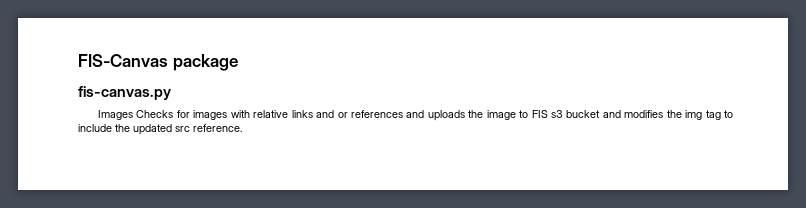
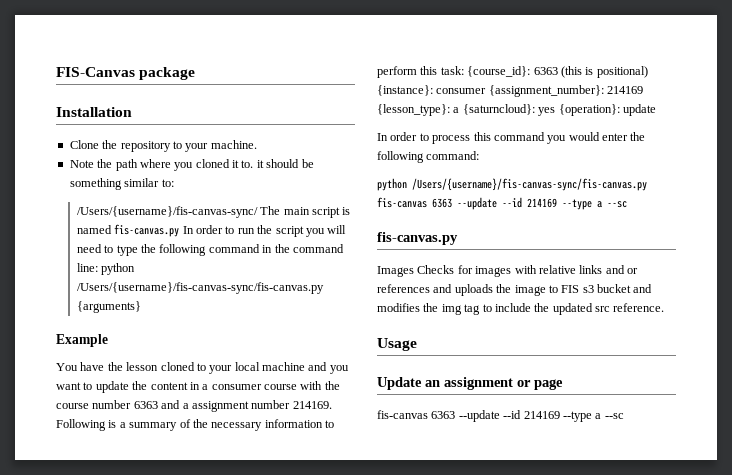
+ Installation
+ Clone the repository to your machine.
+ Note the path where you cloned it to. it should be something similar to:
+ /Users/{username}/fis-canvas-sync/ The main script is named fis-canvas.py In order to run the script you will need to type the following command in the command line: python /Users/{username}/fis-canvas-sync/fis-canvas.py {arguments}
+ Example
+ You have the lesson cloned to your local machine and you want to update the content in a consumer course with the course number 6363 and a assignment number 214169. Following is a summary of the necessary information to perform this task: {course_id}: 6363 (this is positional) {instance}: consumer {assignment_number}: 214169 {lesson_type}: a {saturncloud}: yes {operation}: update
+ In order to process this command you would enter the following command:
+ python /Users/{username}/fis-canvas-sync/fis-canvas.py fis-canvas 6363 --update --id 214169 --type a --sc
+ Usage
+ Update an assignment or page
+ fis-canvas 6363 --update --id 214169 --type a --sc

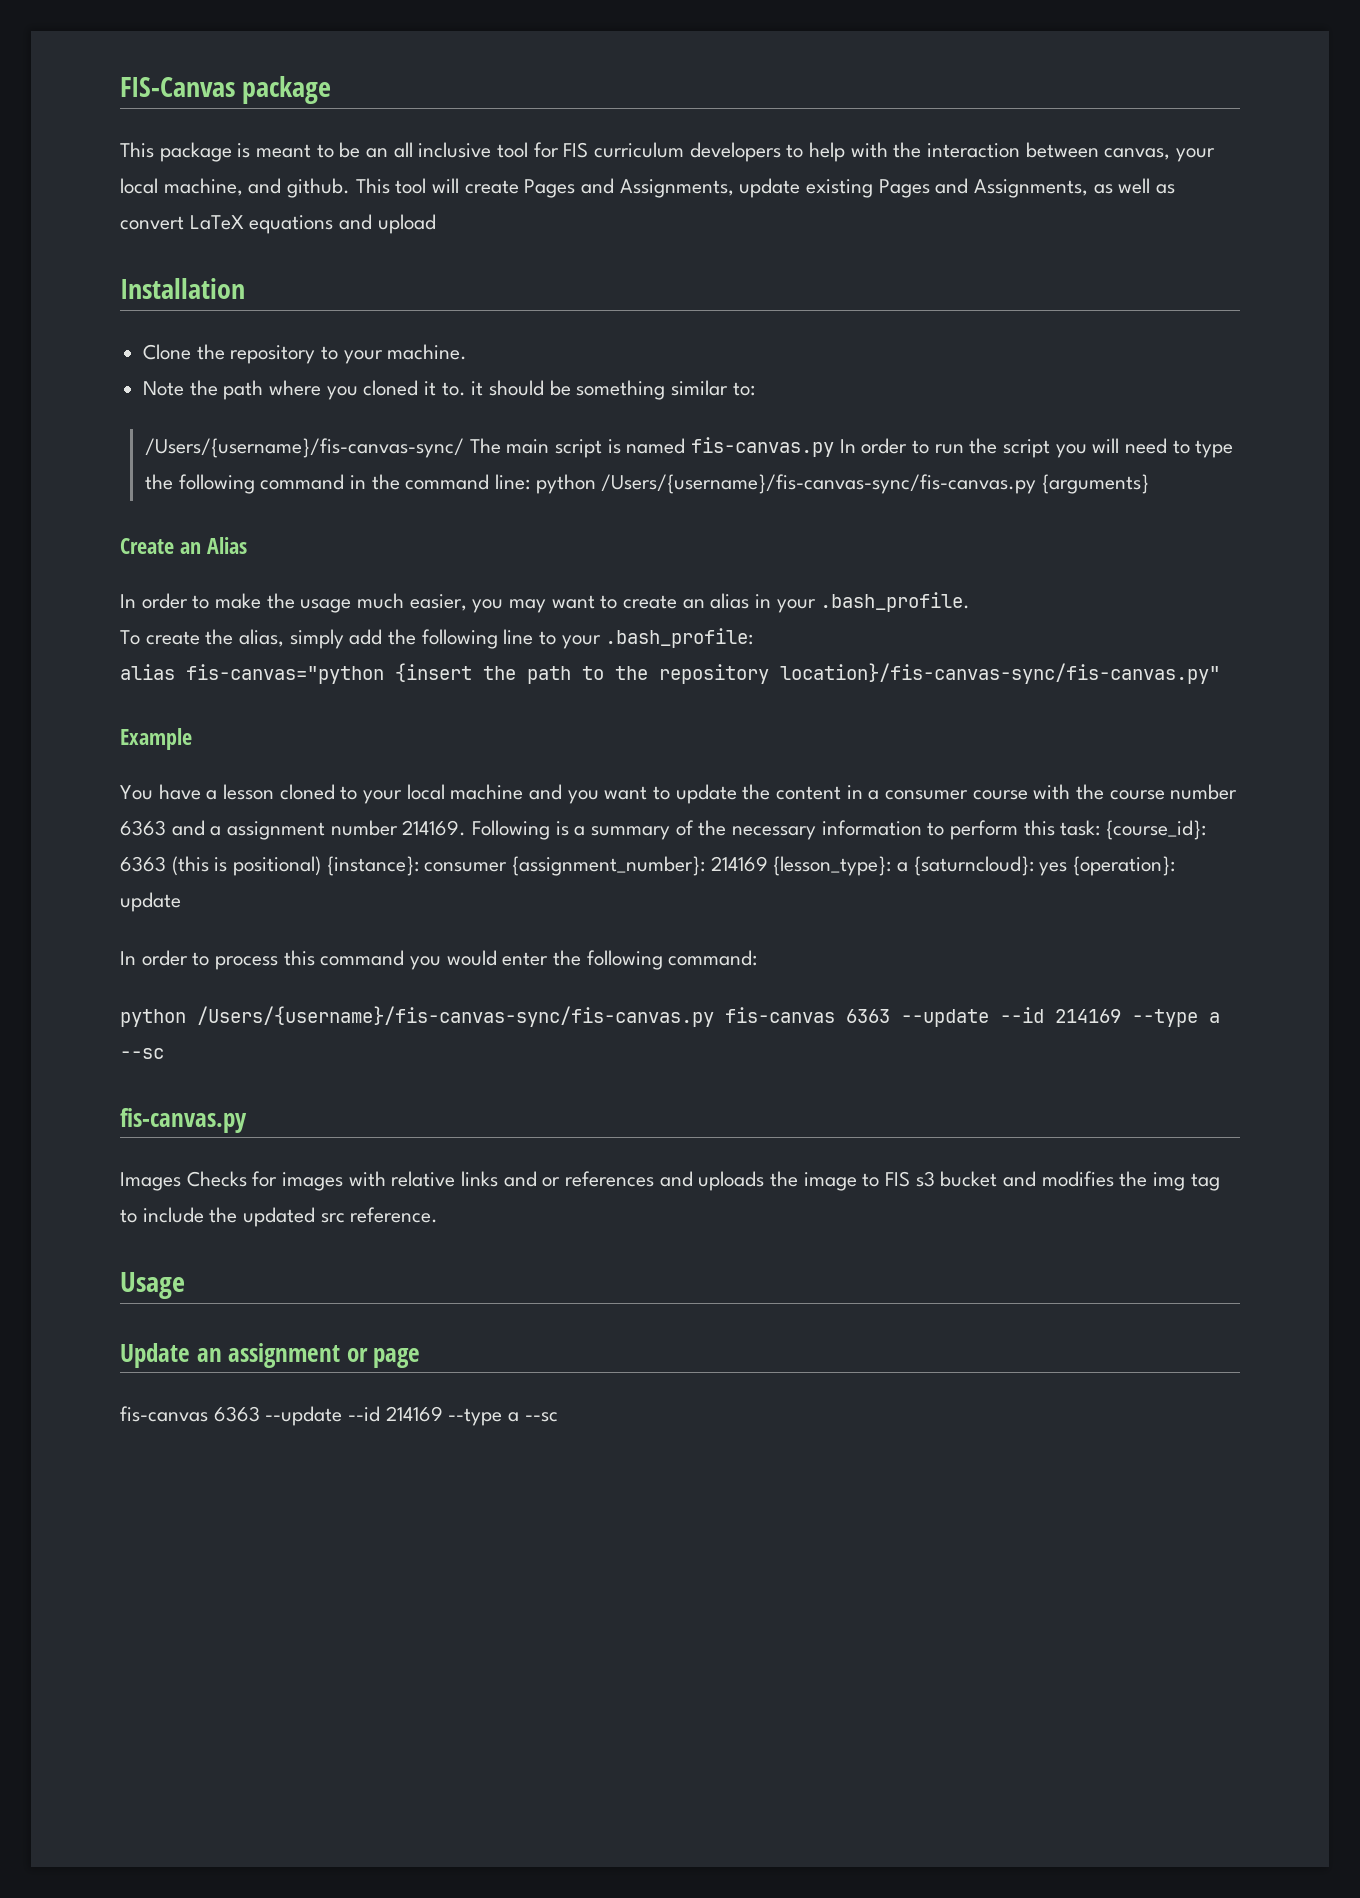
+ This package is meant to be an all inclusive tool for FIS curriculum developers to help with the interaction between canvas, your local machine, and github. This tool will create Pages and Assignments, update existing Pages and Assignments, as well as convert LaTeX equations and upload
+ Create an Alias
+ In order to make the usage much easier, you may want to create an alias in your .bash_profile.
+ To create the alias, simply add the following line to your .bash_profile:
+ alias fis-canvas="python {insert the path to the repository location}/fis-canvas-sync/fis-canvas.py"
- You have the lesson cloned to your local machine and you want to update the content in a consumer course with the course number 6363 and a assignment number 214169.
+ You have a lesson cloned to your local machine and you want to update the content in a consumer course with the course number 6363 and a assignment number 214169.

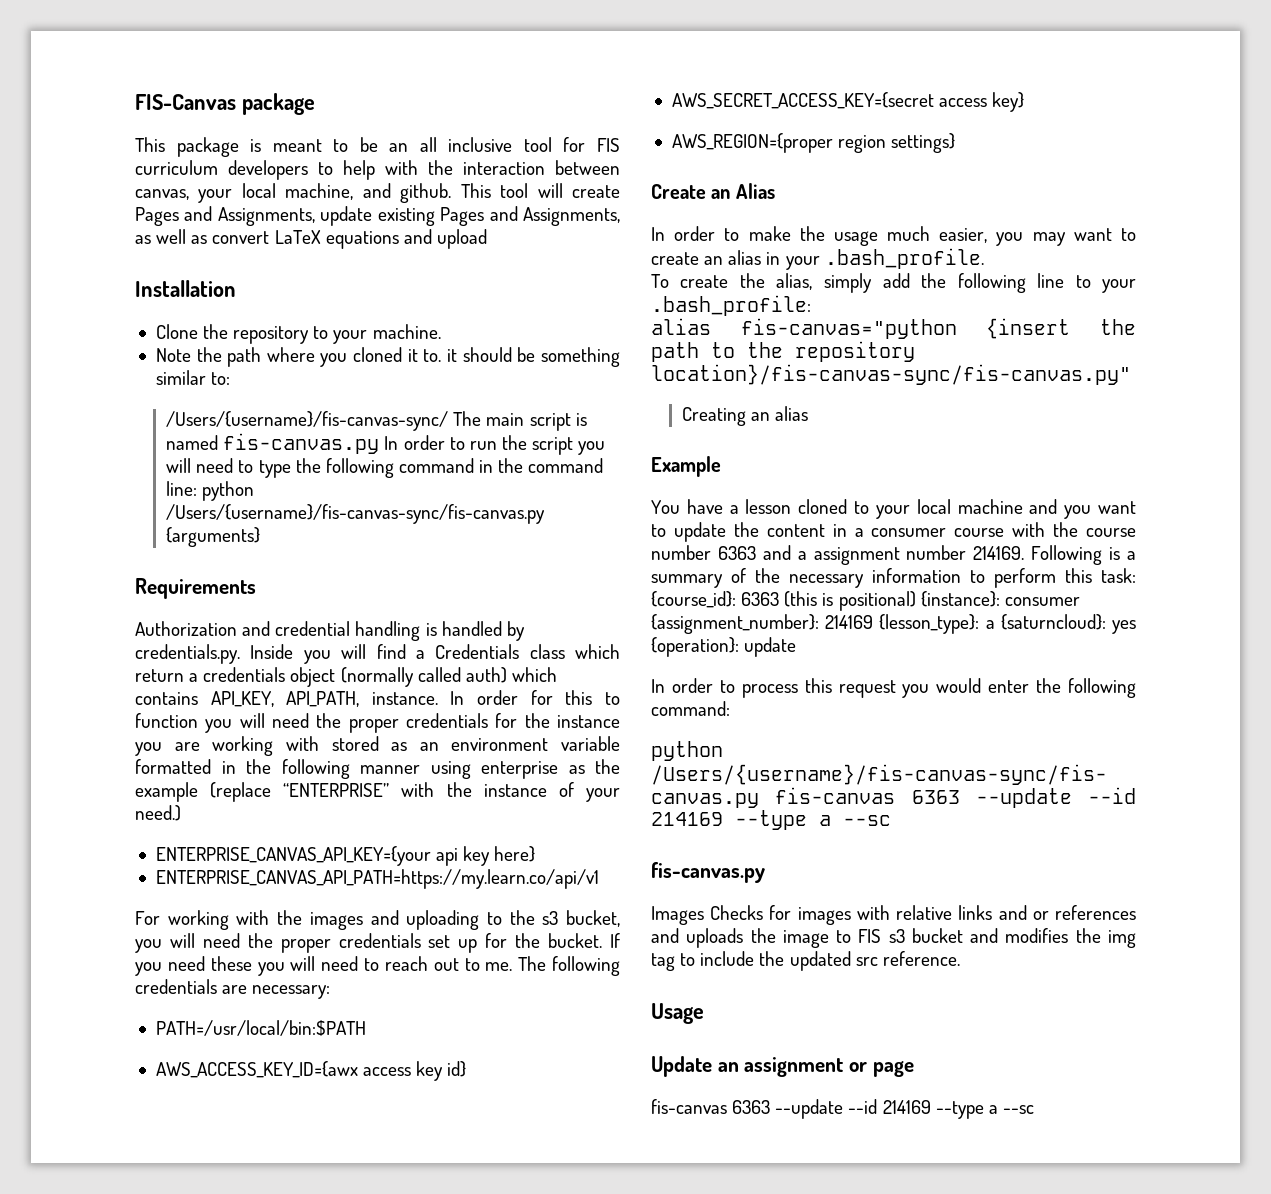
+ Requirements
+ Authorization and credential handling is handled by credentials.py. Inside you will find a Credentials class which return a credentials object (normally called auth) which contains API_KEY, API_PATH, instance. In order for this to function you will need the proper credentials for the instance you are working with stored as an environment variable formatted in the following manner using enterprise as the example (replace “ENTERPRISE” with the instance of your need.)
+ ENTERPRISE_CANVAS_API_KEY={your api key here}
+ ENTERPRISE_CANVAS_API_PATH=https://my.learn.co/api/v1
+ For working with the images and uploading to the s3 bucket, you will need the proper credentials set up for the bucket. If you need these you will need to reach out to me. The following credentials are necessary:
+ PATH=/usr/local/bin:$PATH
+ AWS_ACCESS_KEY_ID={awx access key id}
+ AWS_SECRET_ACCESS_KEY={secret access key}
+ AWS_REGION={proper region settings}
+ Creating an alias
- In order to process this command you would enter the following command:
+ In order to process this request you would enter the following command:

